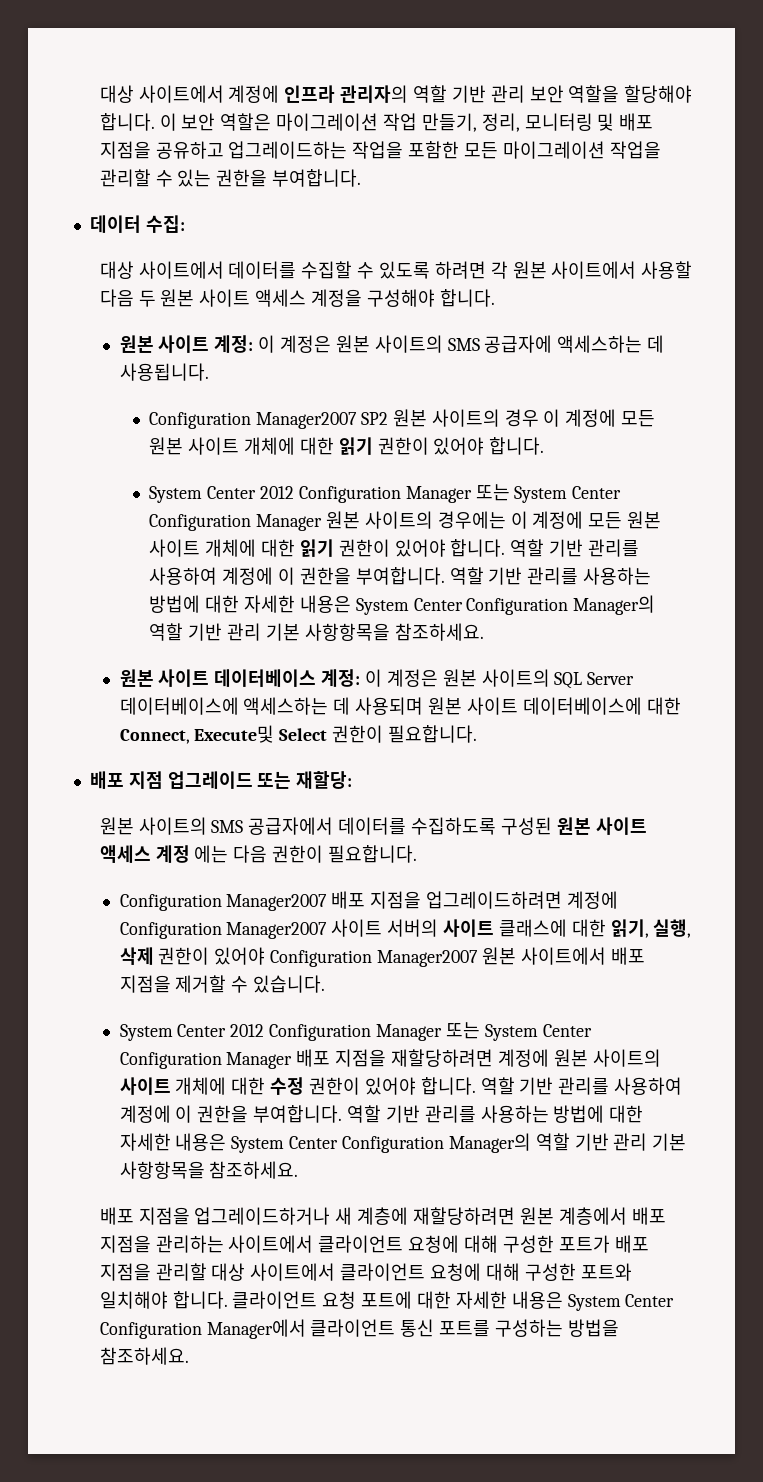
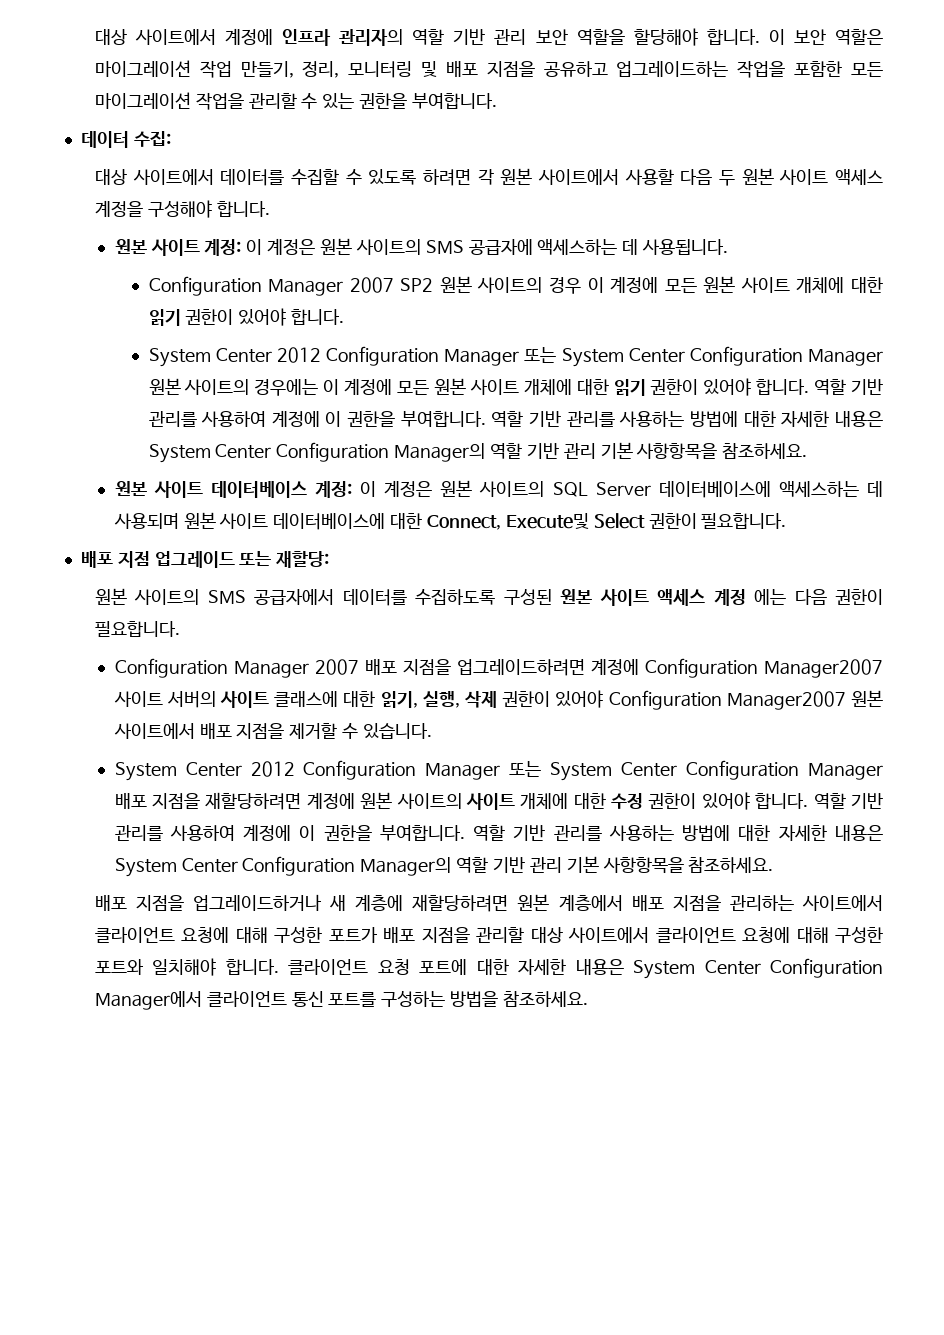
- Configuration Manager2007 SP2 원본 사이트의 경우 이 계정에 모든 원본 사이트 개체에 대한 읽기 권한이 있어야 합니다.
+ Configuration Manager 2007 SP2 원본 사이트의 경우 이 계정에 모든 원본 사이트 개체에 대한 읽기 권한이 있어야 합니다.
- Configuration Manager2007 배포 지점을 업그레이드하려면 계정에 Configuration Manager2007 사이트 서버의 사이트 클래스에 대한 읽기, 실행, 삭제 권한이 있어야 Configuration Manager2007 원본 사이트에서 배포 지점을 제거할 수 있습니다.
+ Configuration Manager 2007 배포 지점을 업그레이드하려면 계정에 Configuration Manager2007 사이트 서버의 사이트 클래스에 대한 읽기, 실행, 삭제 권한이 있어야 Configuration Manager2007 원본 사이트에서 배포 지점을 제거할 수 있습니다.

